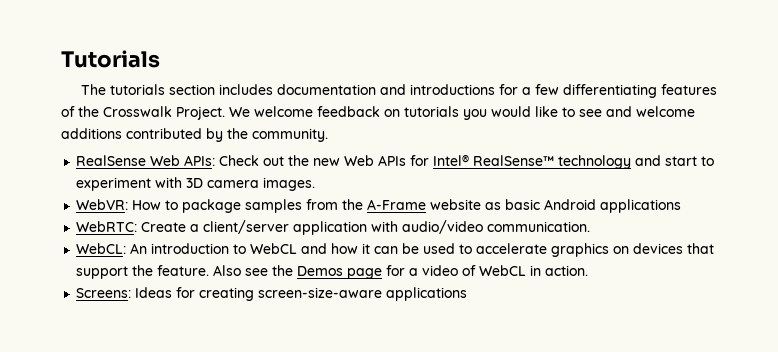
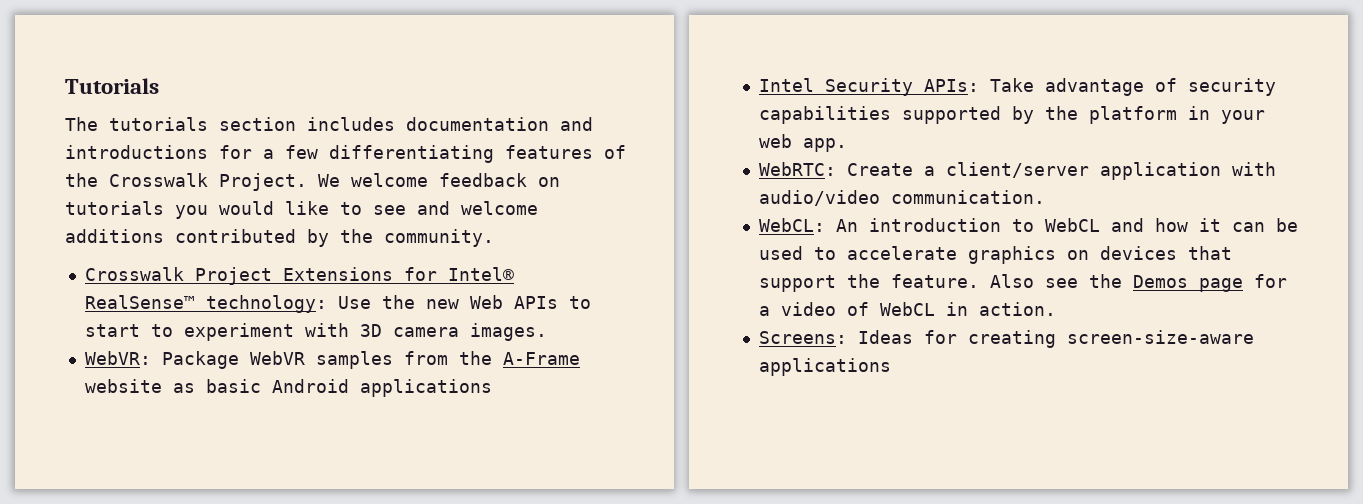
- RealSense Web APIs: Check out the new Web APIs for Intel® RealSense™ technology and start to experiment with 3D camera images.
+ Crosswalk Project Extensions for Intel® RealSense™ technology: Use the new Web APIs to start to experiment with 3D camera images.
- WebVR: How to package samples from the A-Frame website as basic Android applications
+ WebVR: Package WebVR samples from the A-Frame website as basic Android applications
+ Intel Security APIs: Take advantage of security capabilities supported by the platform in your web app.

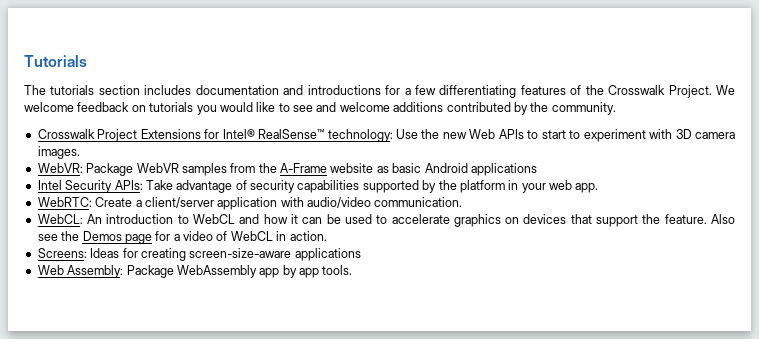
+ Web Assembly: Package WebAssembly app by app tools.

